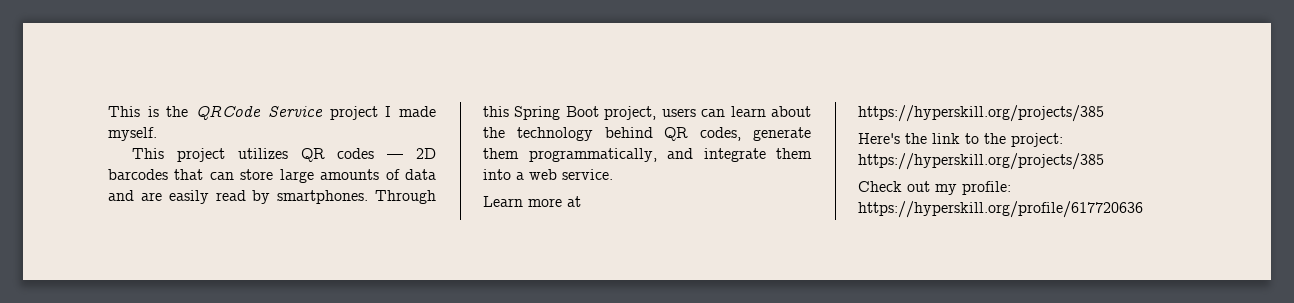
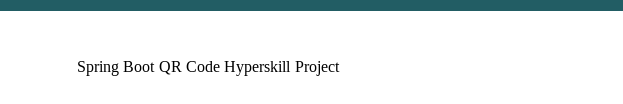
- This is the QRCode Service project I made myself.
- This project utilizes QR codes — 2D barcodes that can store large amounts of data and are easily read by smartphones. Through this Spring Boot project, users can learn about the technology behind QR codes, generate them programmatically, and integrate them into a web service.
- Learn more at https://hyperskill.org/projects/385
- Here's the link to the project: https://hyperskill.org/projects/385
- Check out my profile: https://hyperskill.org/profile/617720636
+ Spring Boot QR Code Hyperskill Project

